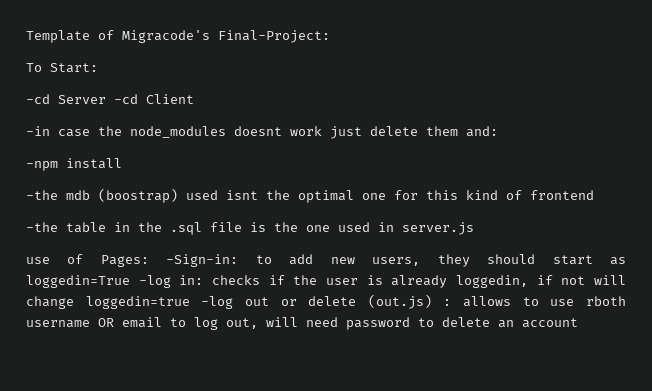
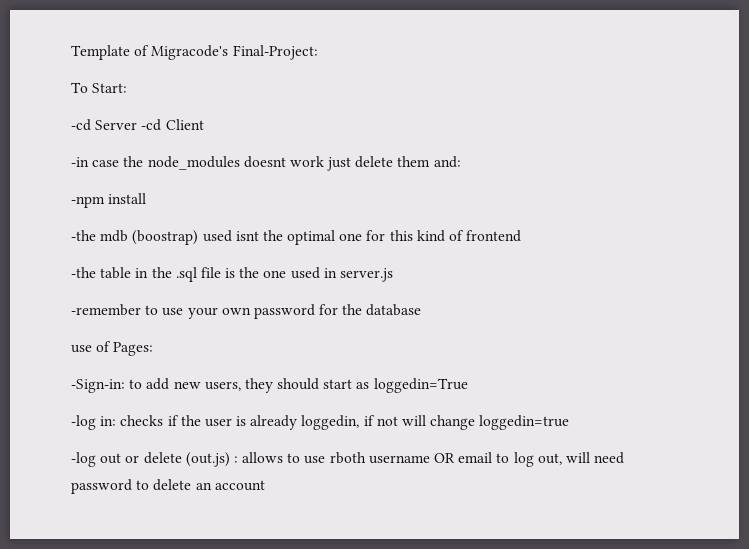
+ -remember to use your own password for the database
- use of Pages: -Sign-in: to add new users, they should start as loggedin=True -log in: checks if the user is already loggedin, if not will change loggedin=true -log out or delete (out.js) : allows to use rboth username OR email to log out, will need password to delete an account
+ use of Pages:
+ -Sign-in: to add new users, they should start as loggedin=True
+ -log in: checks if the user is already loggedin, if not will change loggedin=true
+ -log out or delete (out.js) : allows to use rboth username OR email to log out, will need password to delete an account

